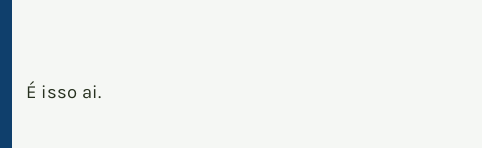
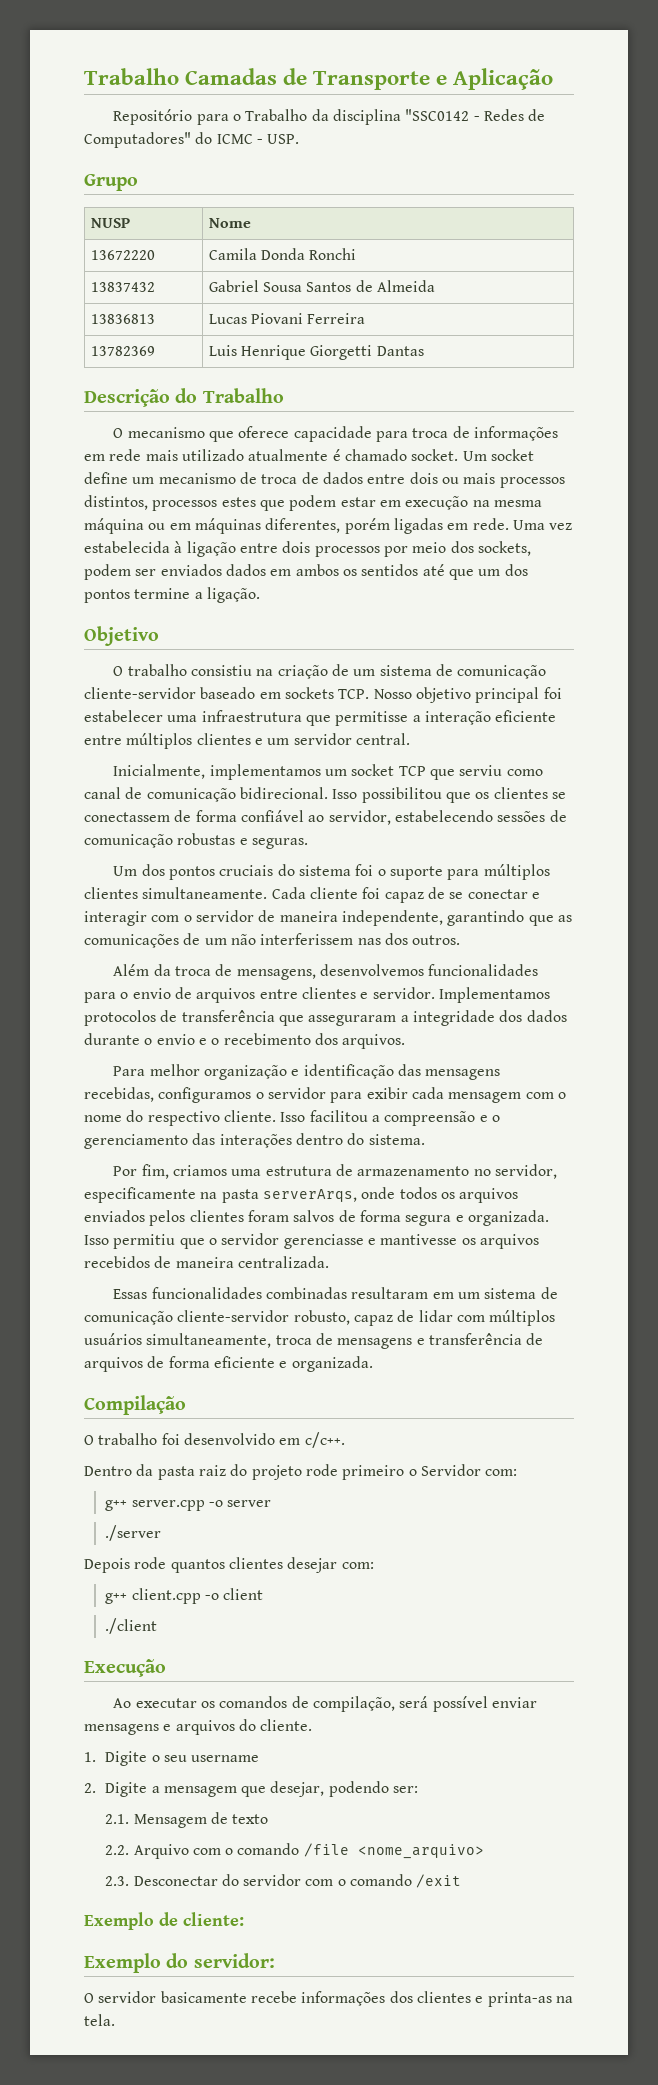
- É isso ai.
+ Trabalho Camadas de Transporte e Aplicação
+ Repositório para o Trabalho da disciplina "SSC0142 - Redes de Computadores" do ICMC - USP.
+ Grupo
+ NUSP | Nome
+ 13672220 | Camila Donda Ronchi
+ 13837432 | Gabriel Sousa Santos de Almeida
+ 13836813 | Lucas Piovani Ferreira
+ 13782369 | Luis Henrique Giorgetti Dantas
+ Descrição do Trabalho
+ O mecanismo que oferece capacidade para troca de informações em rede mais utilizado atualmente é chamado socket. Um socket define um mecanismo de troca de dados entre dois ou mais processos distintos, processos estes que podem estar em execução na mesma máquina ou em máquinas diferentes, porém ligadas em rede. Uma vez estabelecida à ligação entre dois processos por meio dos sockets, podem ser enviados dados em ambos os sentidos até que um dos pontos termine a ligação.
+ Objetivo
+ O trabalho consistiu na criação de um sistema de comunicação cliente-servidor baseado em sockets TCP. Nosso objetivo principal foi estabelecer uma infraestrutura que permitisse a interação eficiente entre múltiplos clientes e um servidor central.
+ Inicialmente, implementamos um socket TCP que serviu como canal de comunicação bidirecional. Isso possibilitou que os clientes se conectassem de forma confiável ao servidor, estabelecendo sessões de comunicação robustas e seguras.
+ Um dos pontos cruciais do sistema foi o suporte para múltiplos clientes simultaneamente. Cada cliente foi capaz de se conectar e interagir com o servidor de maneira independente, garantindo que as comunicações de um não interferissem nas dos outros.
+ Além da troca de mensagens, desenvolvemos funcionalidades para o envio de arquivos entre clientes e servidor. Implementamos protocolos de transferência que asseguraram a integridade dos dados durante o envio e o recebimento dos arquivos.
+ Para melhor organização e identificação das mensagens recebidas, configuramos o servidor para exibir cada mensagem com o nome do respectivo cliente. Isso facilitou a compreensão e o gerenciamento das interações dentro do sistema.
+ Por fim, criamos uma estrutura de armazenamento no servidor, especificamente na pasta serverArqs, onde todos os arquivos enviados pelos clientes foram salvos de forma segura e organizada. Isso permitiu que o servidor gerenciasse e mantivesse os arquivos recebidos de maneira centralizada.
+ Essas funcionalidades combinadas resultaram em um sistema de comunicação cliente-servidor robusto, capaz de lidar com múltiplos usuários simultaneamente, troca de mensagens e transferência de arquivos de forma eficiente e organizada.
+ Compilação
+ O trabalho foi desenvolvido em c/c++.
+ Dentro da pasta raiz do projeto rode primeiro o Servidor com:
+ g++ server.cpp -o server
+ ./server
+ Depois rode quantos clientes desejar com:
+ g++ client.cpp -o client
+ ./client
+ Execução
+ Ao executar os comandos de compilação, será possível enviar mensagens e arquivos do cliente.
+ 1. Digite o seu username
+ 2. Digite a mensagem que desejar, podendo ser:
+ 2.1. Mensagem de texto
+ 2.2. Arquivo com o comando /file <nome_arquivo>
+ 2.3. Desconectar do servidor com o comando /exit
+ Exemplo de cliente:
+ Exemplo do servidor:
+ O servidor basicamente recebe informações dos clientes e printa-as na tela.

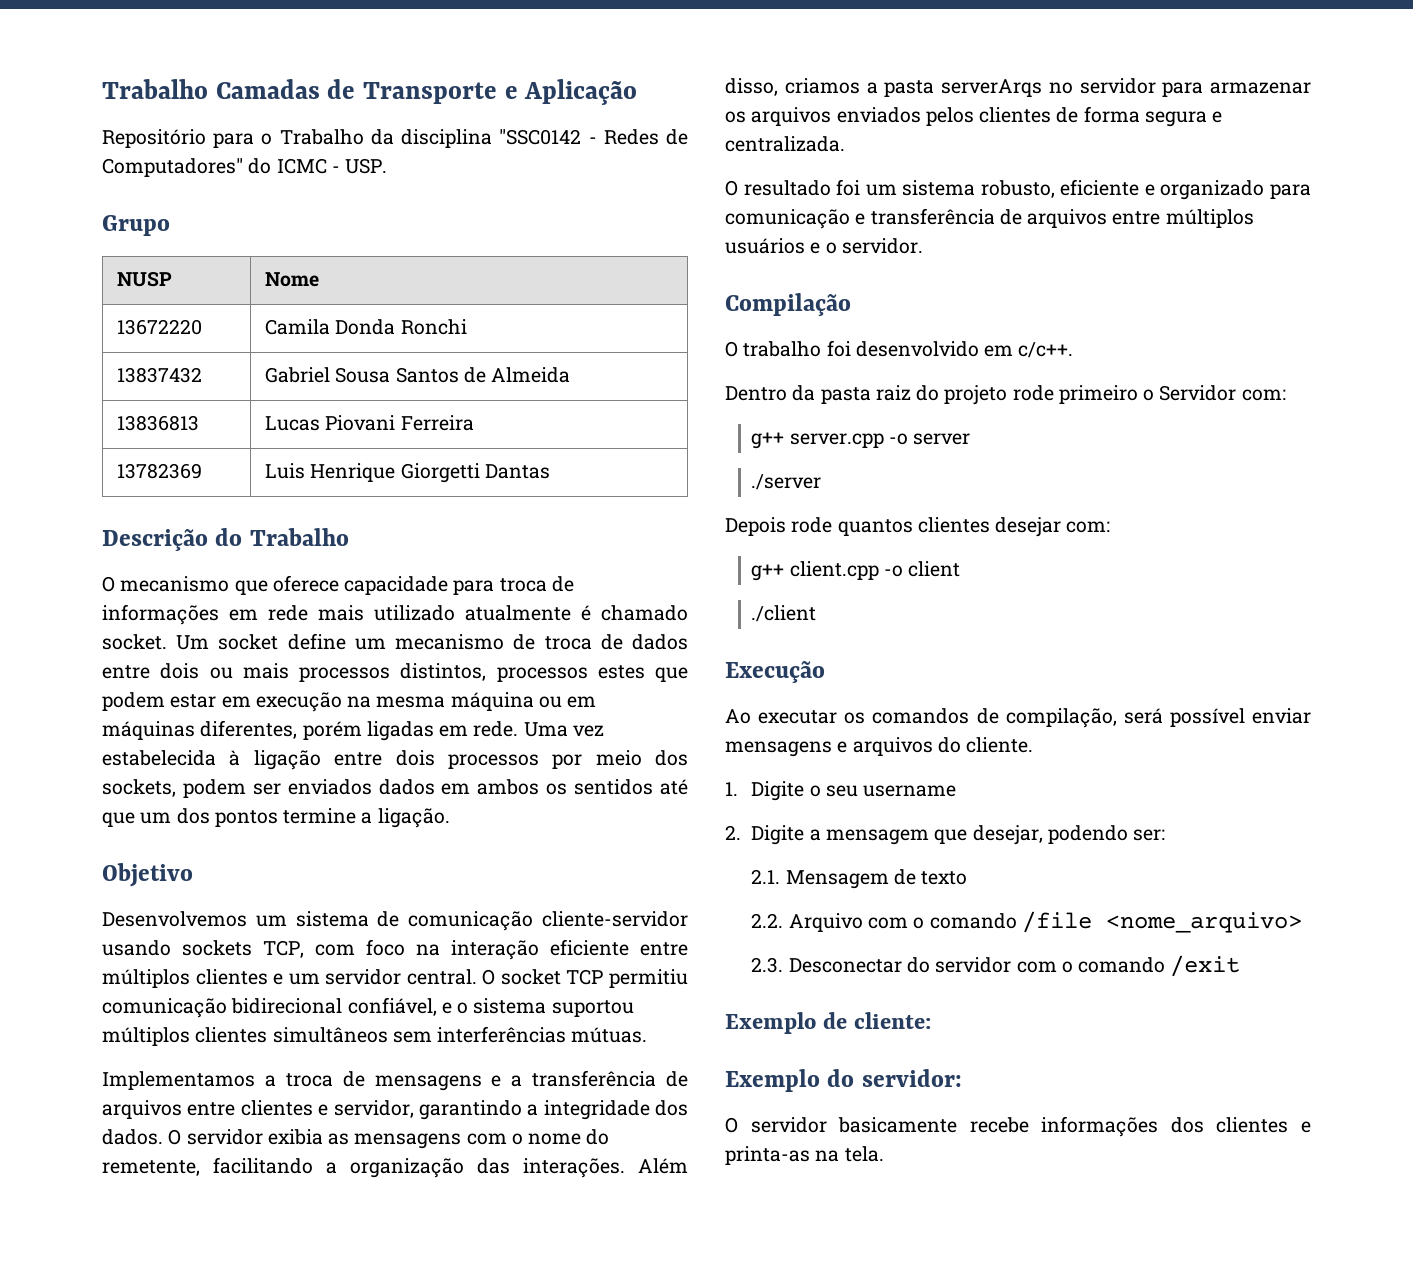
- O trabalho consistiu na criação de um sistema de comunicação cliente-servidor baseado em sockets TCP. Nosso objetivo principal foi estabelecer uma infraestrutura que permitisse a interação eficiente entre múltiplos clientes e um servidor central.
- Inicialmente, implementamos um socket TCP que serviu como canal de comunicação bidirecional. Isso possibilitou que os clientes se conectassem de forma confiável ao servidor, estabelecendo sessões de comunicação robustas e seguras.
- Um dos pontos cruciais do sistema foi o suporte para múltiplos clientes simultaneamente. Cada cliente foi capaz de se conectar e interagir com o servidor de maneira independente, garantindo que as comunicações de um não interferissem nas dos outros.
- Além da troca de mensagens, desenvolvemos funcionalidades para o envio de arquivos entre clientes e servidor. Implementamos protocolos de transferência que asseguraram a integridade dos dados durante o envio e o recebimento dos arquivos.
- Para melhor organização e identificação das mensagens recebidas, configuramos o servidor para exibir cada mensagem com o nome do respectivo cliente. Isso facilitou a compreensão e o gerenciamento das interações dentro do sistema.
- Por fim, criamos uma estrutura de armazenamento no servidor, especificamente na pasta serverArqs, onde todos os arquivos enviados pelos clientes foram salvos de forma segura e organizada. Isso permitiu que o servidor gerenciasse e mantivesse os arquivos recebidos de maneira centralizada.
- Essas funcionalidades combinadas resultaram em um sistema de comunicação cliente-servidor robusto, capaz de lidar com múltiplos usuários simultaneamente, troca de mensagens e transferência de arquivos de forma eficiente e organizada.
+ Desenvolvemos um sistema de comunicação cliente-servidor usando sockets TCP, com foco na interação eficiente entre múltiplos clientes e um servidor central. O socket TCP permitiu comunicação bidirecional confiável, e o sistema suportou múltiplos clientes simultâneos sem interferências mútuas.
+ Implementamos a troca de mensagens e a transferência de arquivos entre clientes e servidor, garantindo a integridade dos dados. O servidor exibia as mensagens com o nome do remetente, facilitando a organização das interações. Além disso, criamos a pasta serverArqs no servidor para armazenar os arquivos enviados pelos clientes de forma segura e centralizada.
+ O resultado foi um sistema robusto, eficiente e organizado para comunicação e transferência de arquivos entre múltiplos usuários e o servidor.

